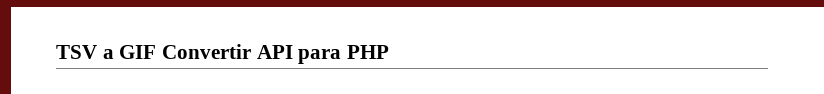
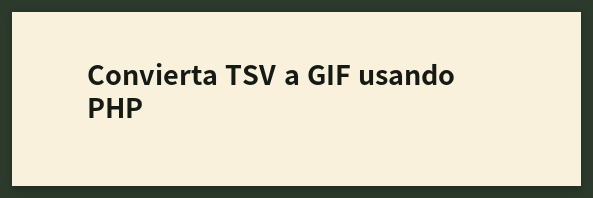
- TSV a GIF Convertir API para PHP
+ Convierta TSV a GIF usando PHP

